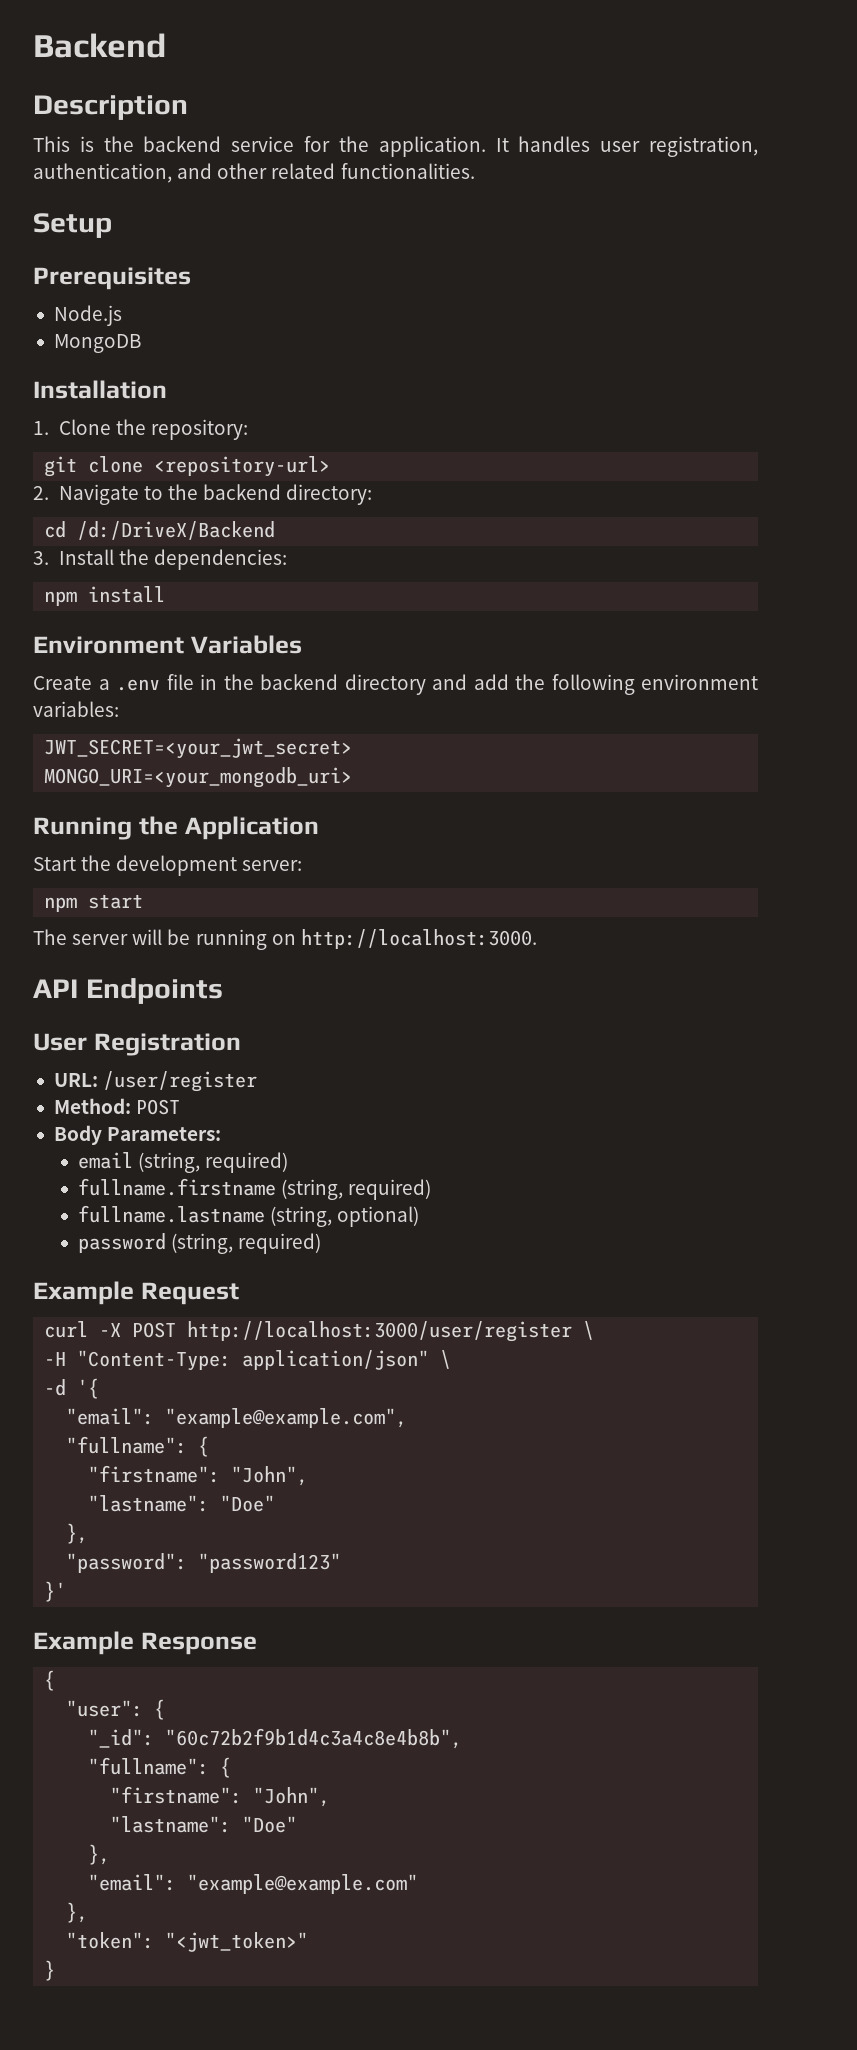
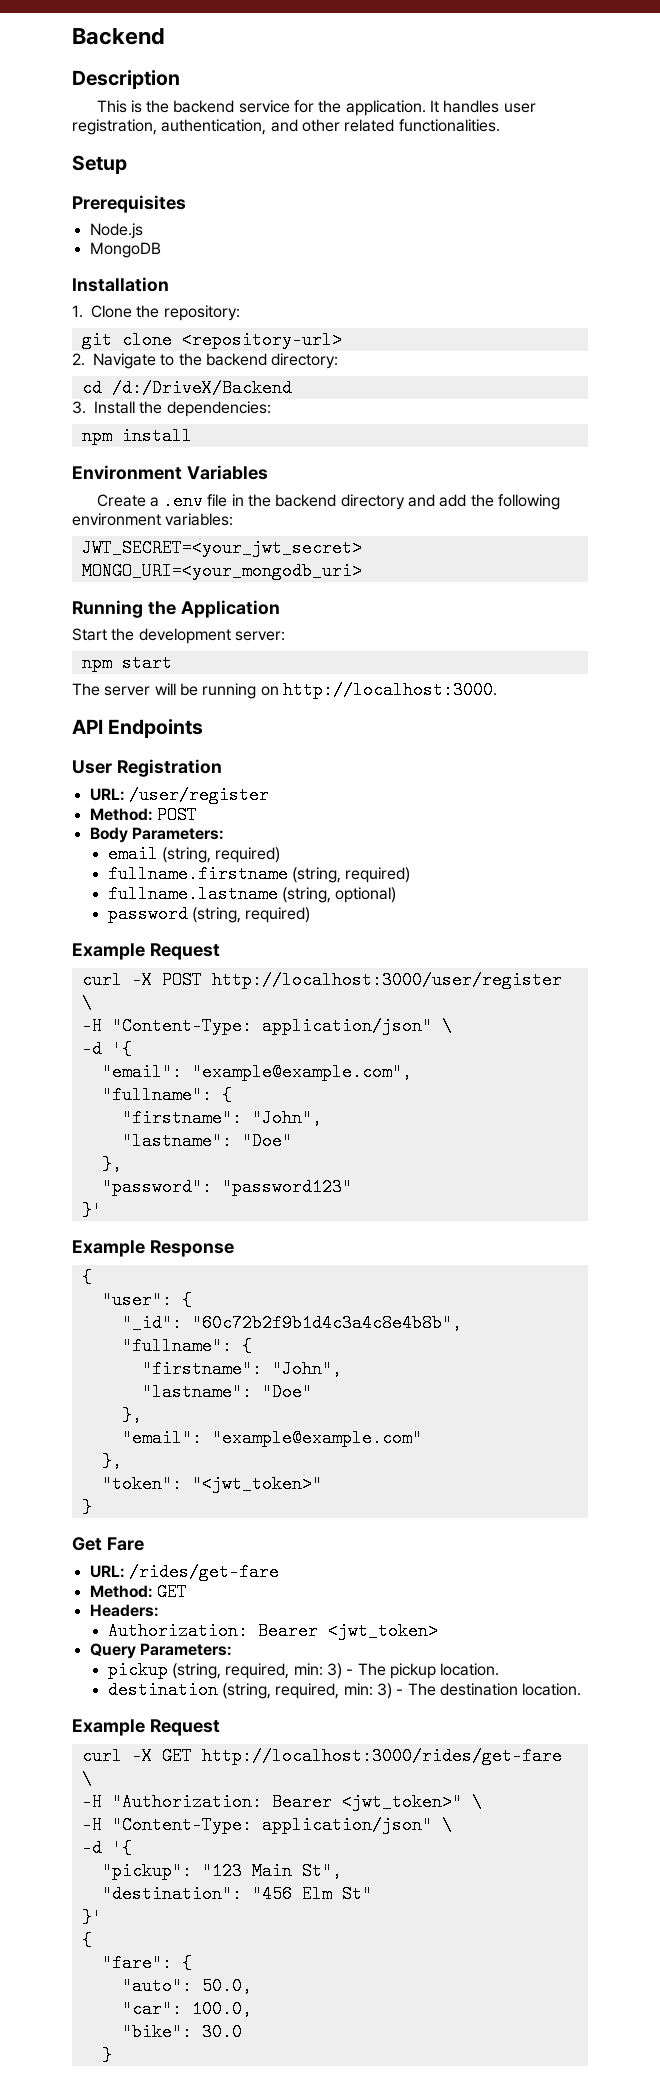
+ Get Fare
+ URL: /rides/get-fare
+ Method: GET
+ Headers:
+ Authorization: Bearer <jwt_token>
+ Query Parameters:
+ pickup (string, required, min: 3) - The pickup location.
+ destination (string, required, min: 3) - The destination location.
+ Example Request
+ curl -X GET http://localhost:3000/rides/get-fare \
+ -H "Authorization: Bearer <jwt_token>" \
+ -H "Content-Type: application/json" \
+ -d '{
+ "pickup": "123 Main St",
+ "destination": "456 Elm St"
+ }'
+ {
+ "fare": {
+ "auto": 50.0,
+ "car": 100.0,
+ "bike": 30.0
+ }

